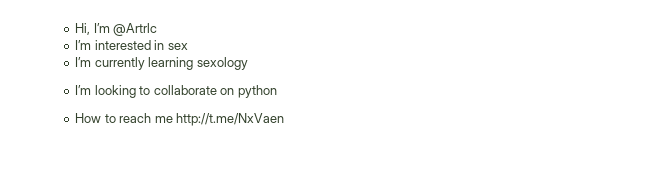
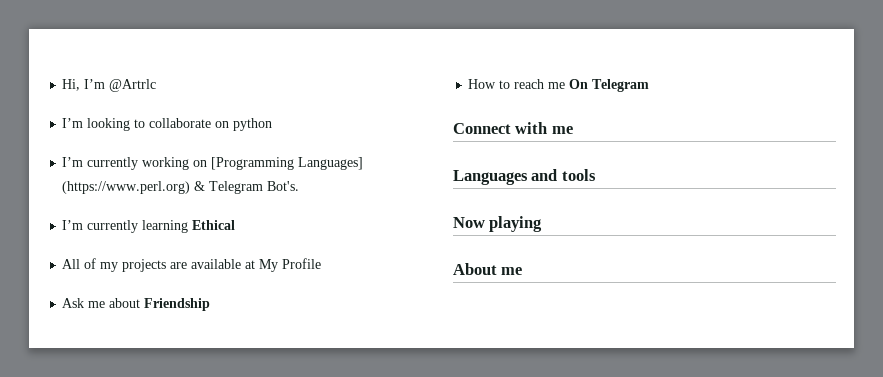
- I’m interested in sex
- I’m currently learning sexology
- How to reach me http://t.me/NxVaen
+ I’m currently working on [Programming Languages] (https://www.perl.org) & Telegram Bot's.
+ I’m currently learning Ethical
+ All of my projects are available at My Profile
+ Ask me about Friendship
+ How to reach me On Telegram
+ Connect with me
+ Languages and tools
+ Now playing
+ About me

